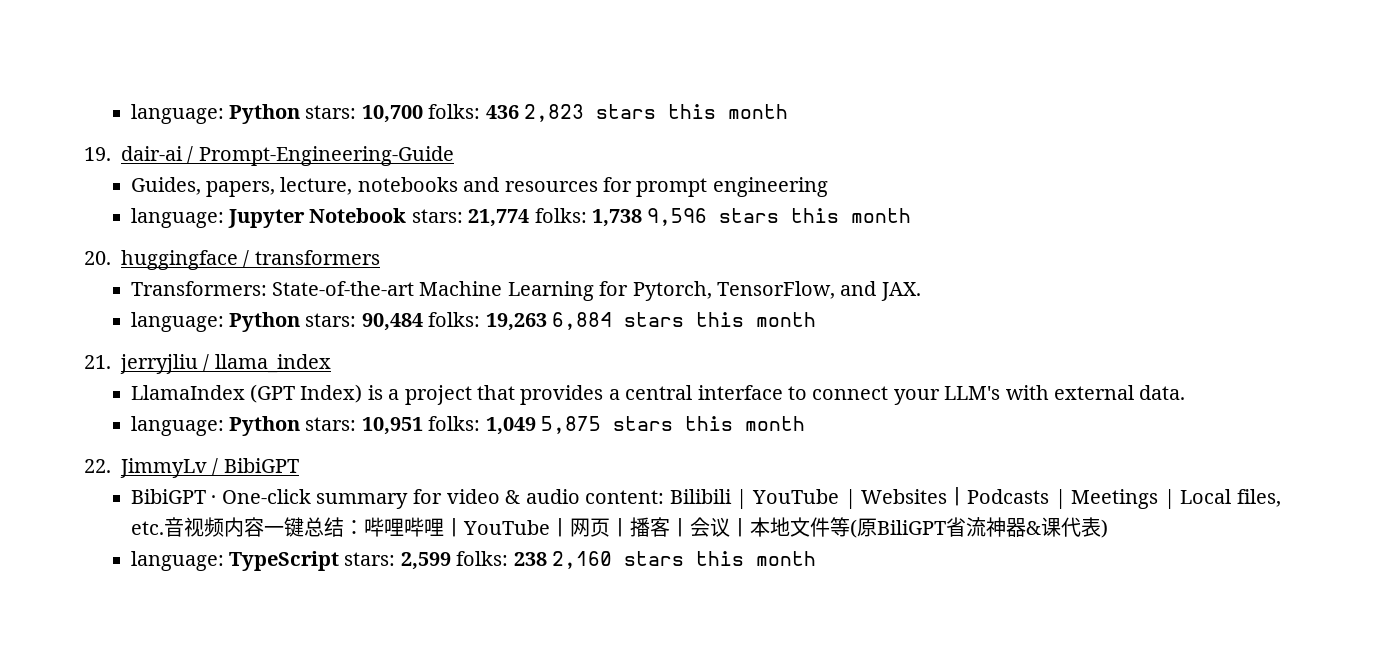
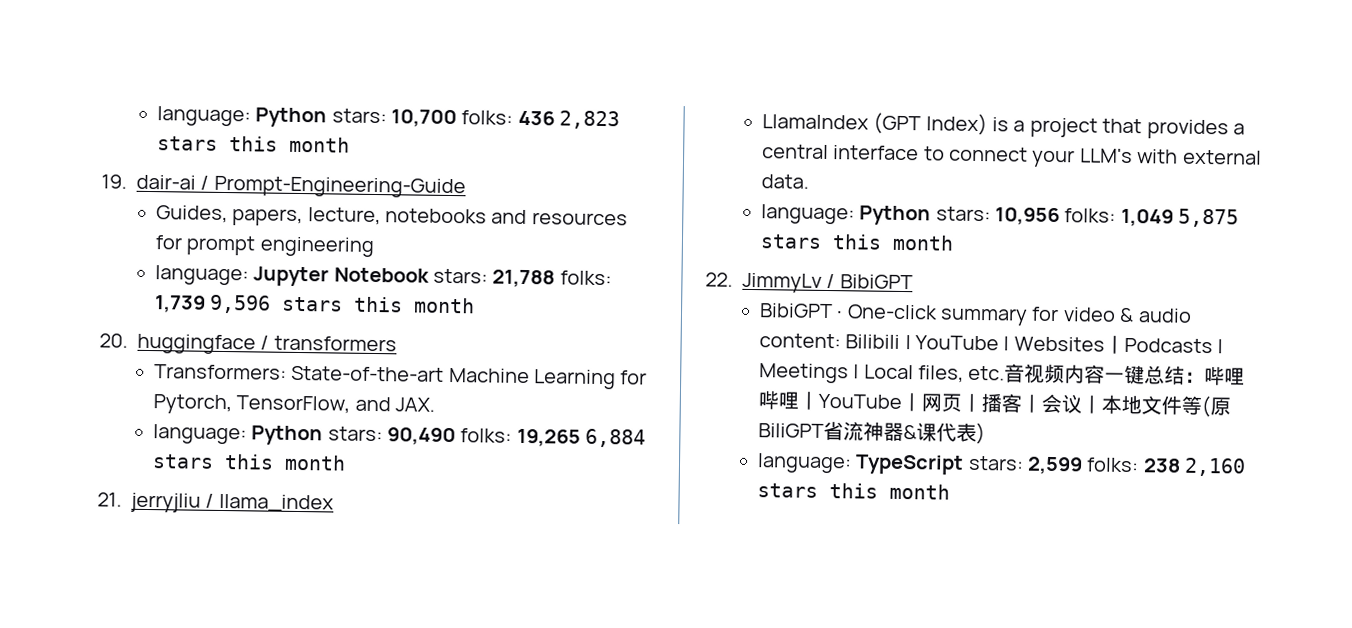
- language: Jupyter Notebook stars: 21,774 folks: 1,738 9,596 stars this month
+ language: Jupyter Notebook stars: 21,788 folks: 1,739 9,596 stars this month
- language: Python stars: 90,484 folks: 19,263 6,884 stars this month
+ language: Python stars: 90,490 folks: 19,265 6,884 stars this month
- language: Python stars: 10,951 folks: 1,049 5,875 stars this month
+ language: Python stars: 10,956 folks: 1,049 5,875 stars this month

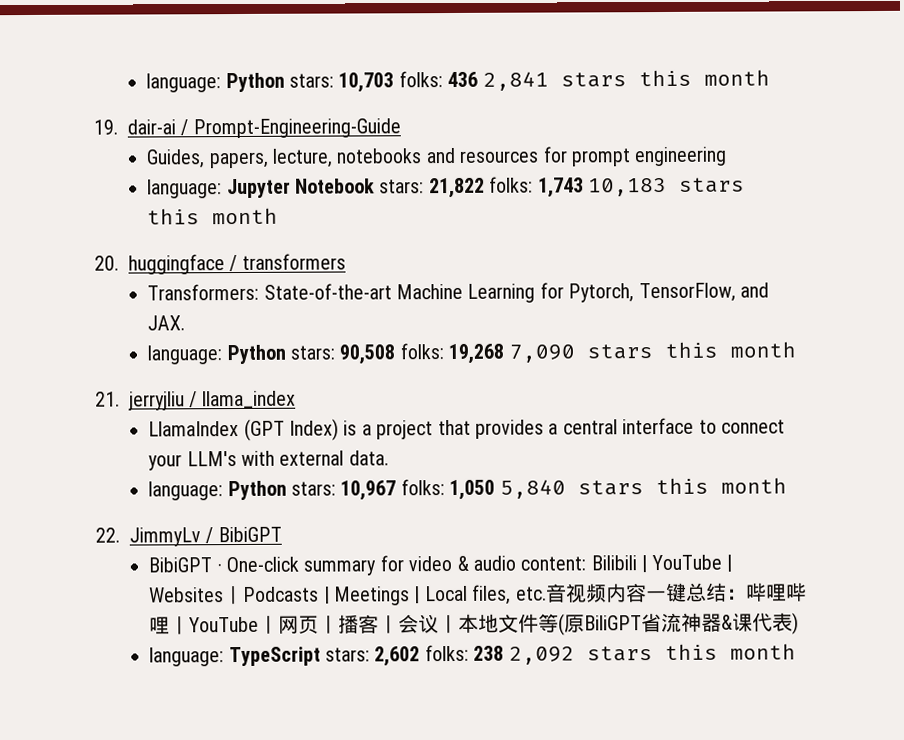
- language: Python stars: 10,700 folks: 436 2,823 stars this month
+ language: Python stars: 10,703 folks: 436 2,841 stars this month
- language: Jupyter Notebook stars: 21,788 folks: 1,739 9,596 stars this month
+ language: Jupyter Notebook stars: 21,822 folks: 1,743 10,183 stars this month
- language: Python stars: 90,490 folks: 19,265 6,884 stars this month
+ language: Python stars: 90,508 folks: 19,268 7,090 stars this month
- language: Python stars: 10,956 folks: 1,049 5,875 stars this month
+ language: Python stars: 10,967 folks: 1,050 5,840 stars this month
- language: TypeScript stars: 2,599 folks: 238 2,160 stars this month
+ language: TypeScript stars: 2,602 folks: 238 2,092 stars this month

